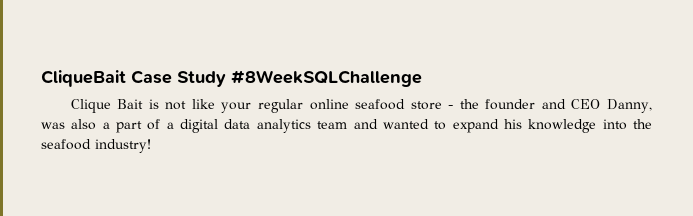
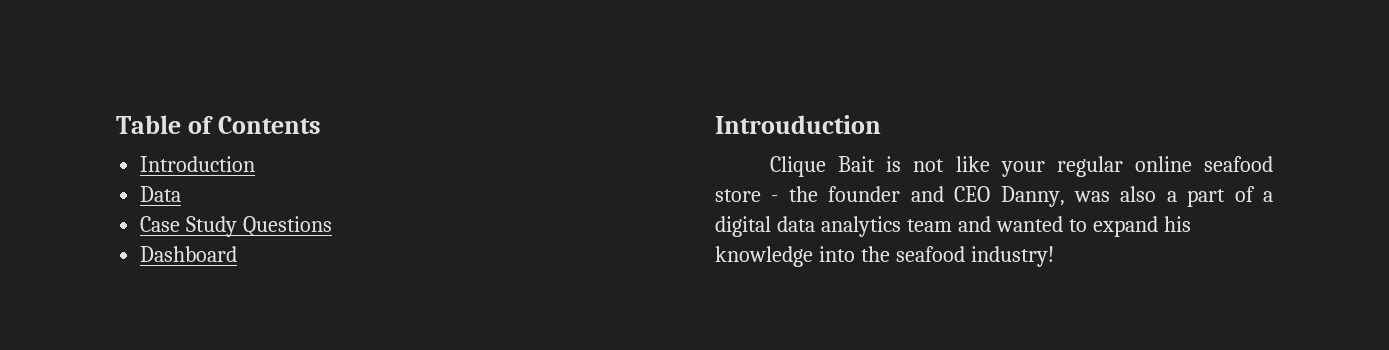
- CliqueBait Case Study #8WeekSQLChallenge
+ Table of Contents
+ Introduction
+ Data
+ Case Study Questions
+ Dashboard
+ Introuduction

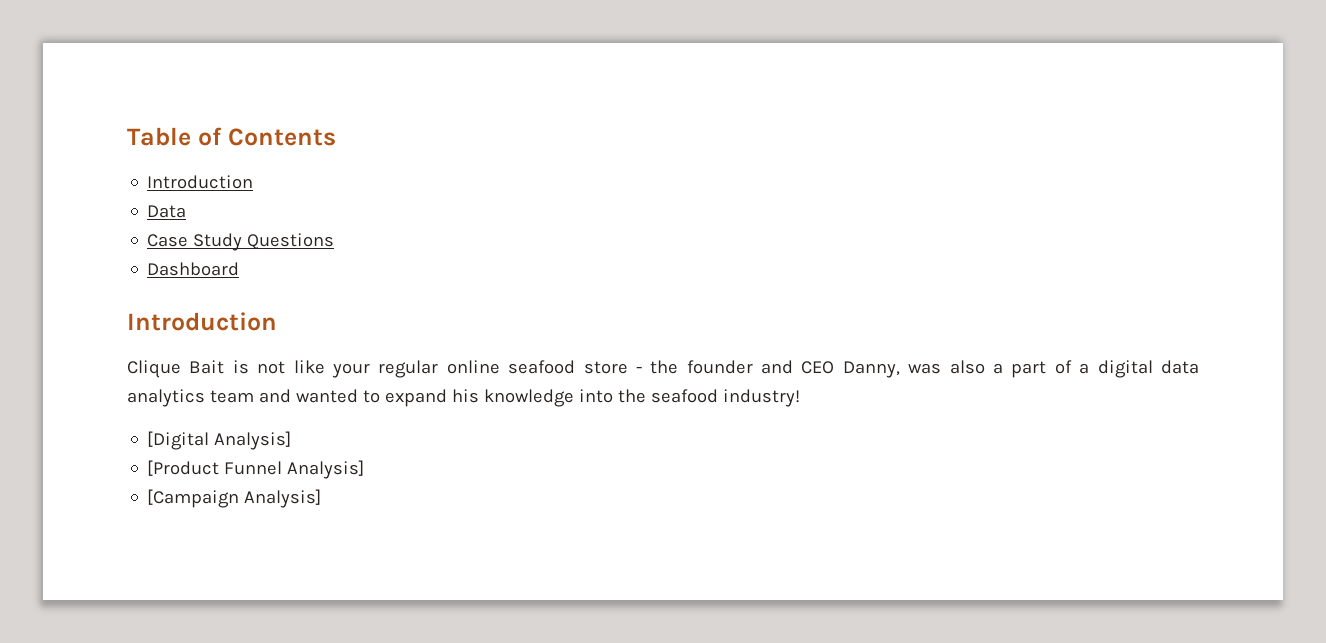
  Dashboard
- Introuduction
+ Introduction
+ [Digital Analysis]
+ [Product Funnel Analysis]
+ [Campaign Analysis]

